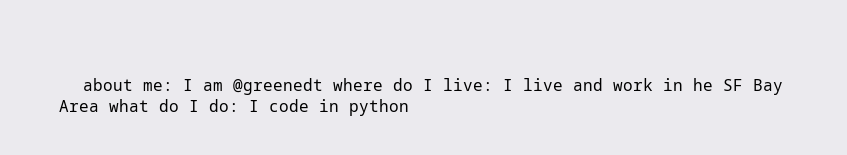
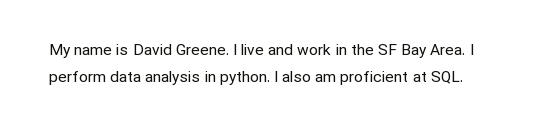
- about me: I am @greenedt where do I live: I live and work in he SF Bay Area what do I do: I code in python
+ My name is David Greene. I live and work in the SF Bay Area. I perform data analysis in python. I also am proficient at SQL.

